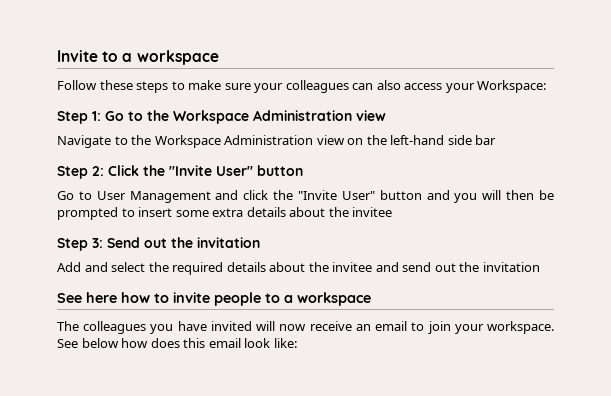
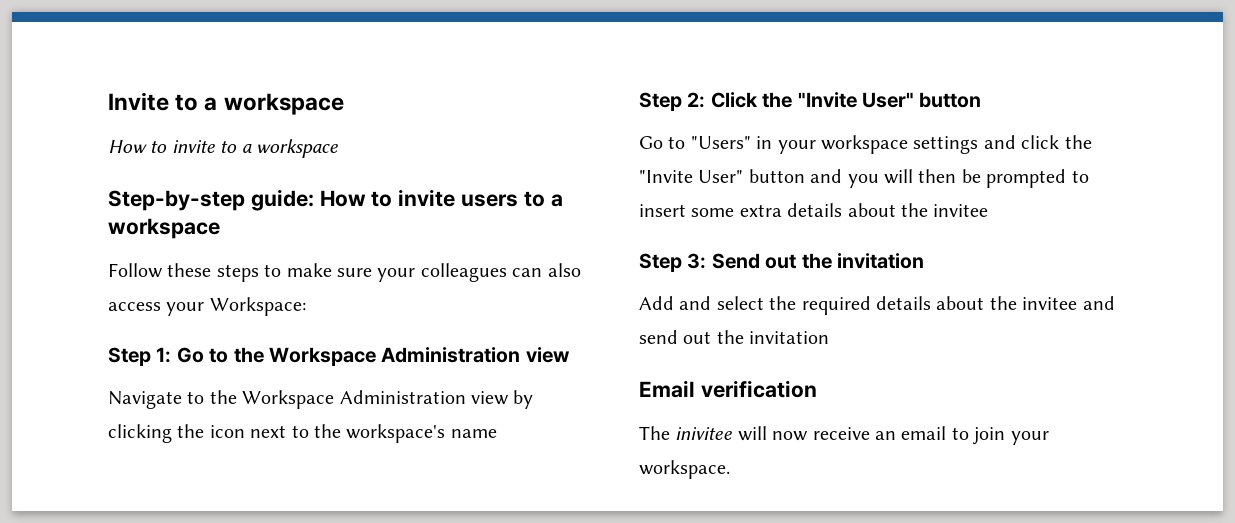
+ How to invite to a workspace
+ Step-by-step guide: How to invite users to a workspace
- Navigate to the Workspace Administration view on the left-hand side bar
+ Navigate to the Workspace Administration view by clicking the icon next to the workspace's name
- Go to User Management and click the "Invite User" button and you will then be prompted to insert some extra details about the invitee
+ Go to "Users" in your workspace settings and click the "Invite User" button and you will then be prompted to insert some extra details about the invitee
- See here how to invite people to a workspace
- The colleagues you have invited will now receive an email to join your workspace. See below how does this email look like:
+ Email verification
+ The inivitee will now receive an email to join your workspace.

